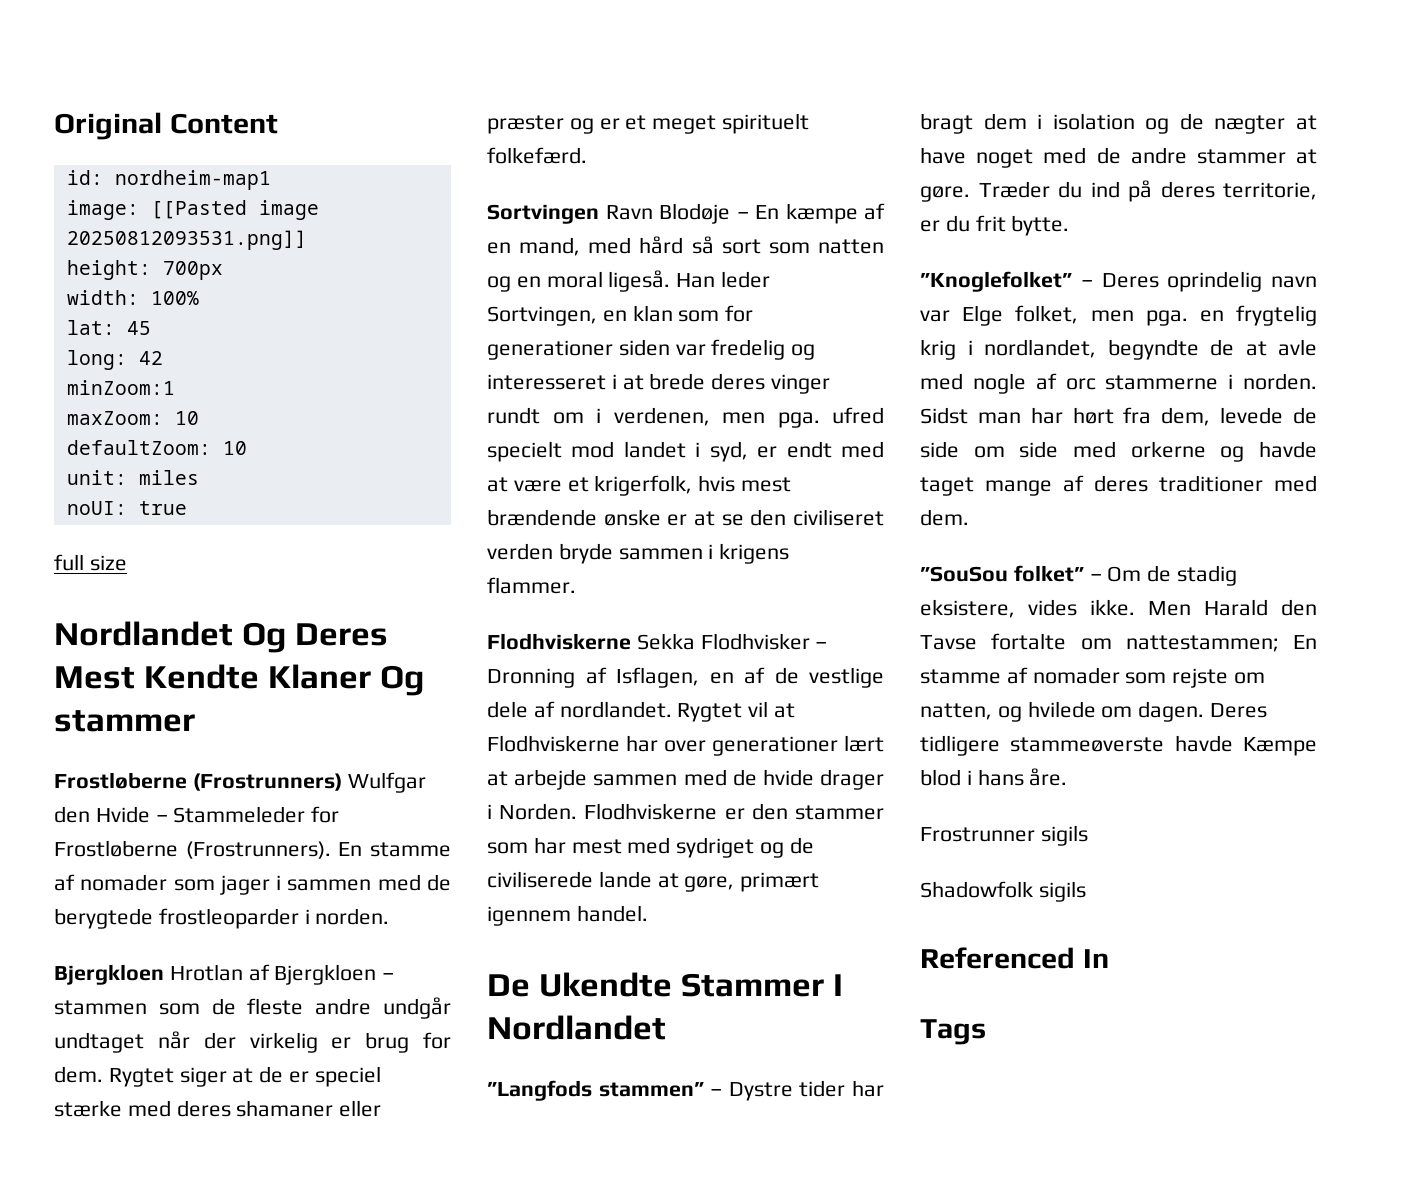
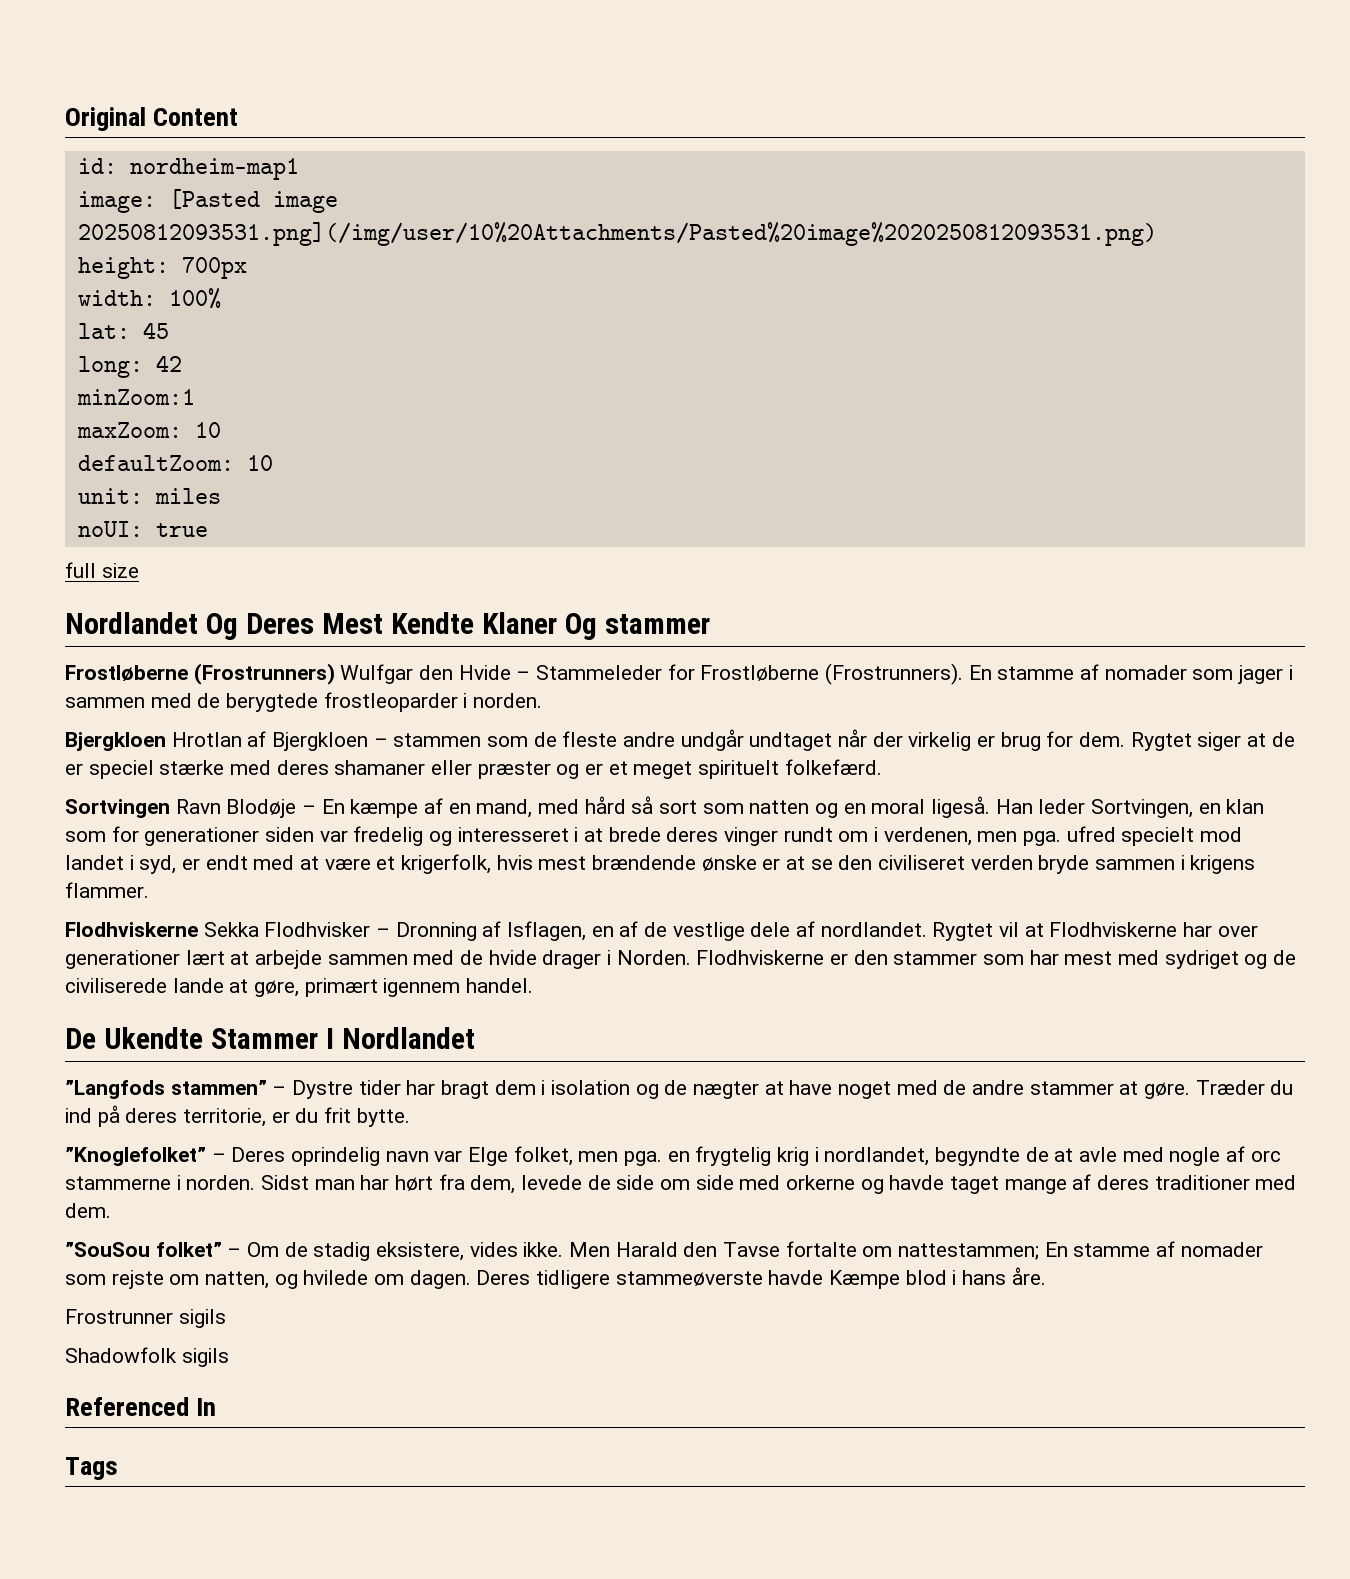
- image: [[Pasted image 20250812093531.png]]
+ image: [Pasted image 20250812093531.png](/img/user/10%20Attachments/Pasted%20image%2020250812093531.png)

